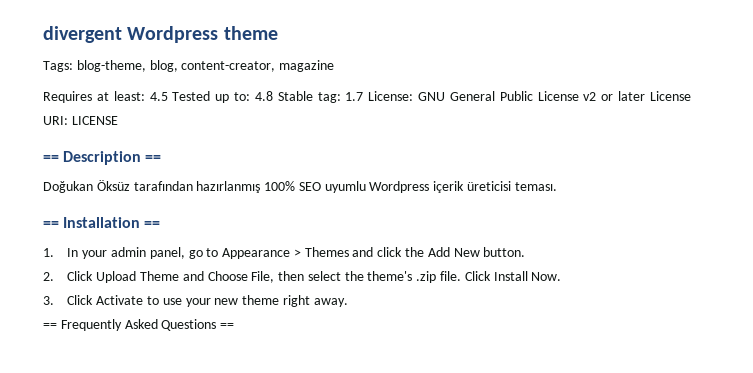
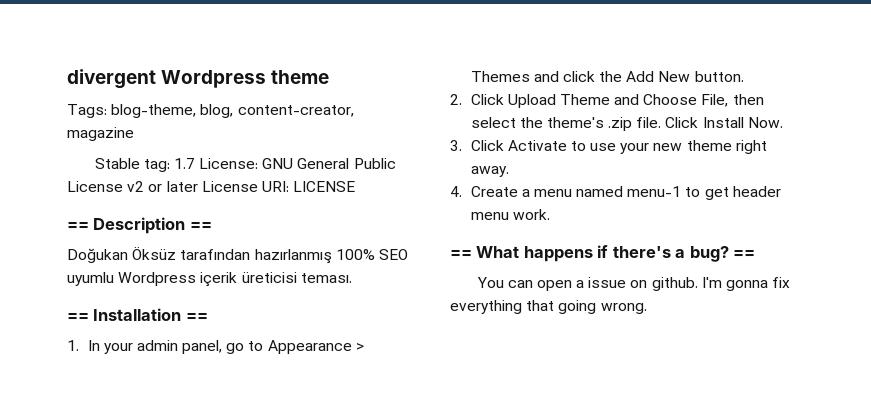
- Requires at least: 4.5 Tested up to: 4.8 Stable tag: 1.7 License: GNU General Public License v2 or later License URI: LICENSE
+ Stable tag: 1.7 License: GNU General Public License v2 or later License URI: LICENSE
- == Frequently Asked Questions ==
+ 4. Create a menu named menu-1 to get header menu work.
+ == What happens if there's a bug? ==
+ You can open a issue on github. I'm gonna fix everything that going wrong.

